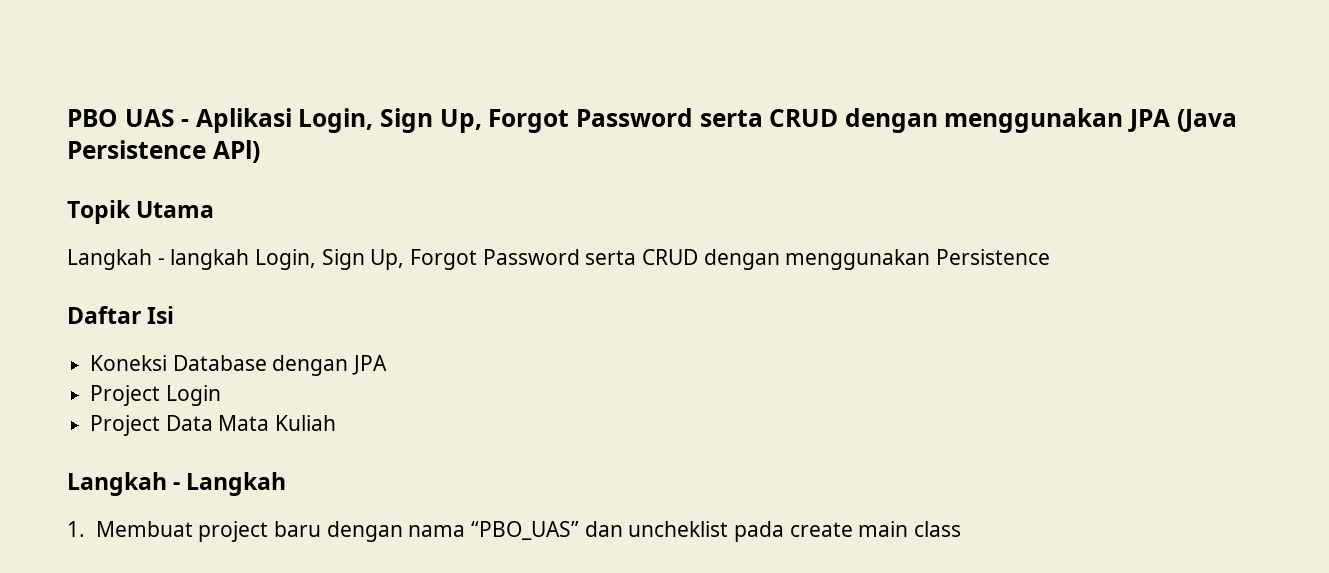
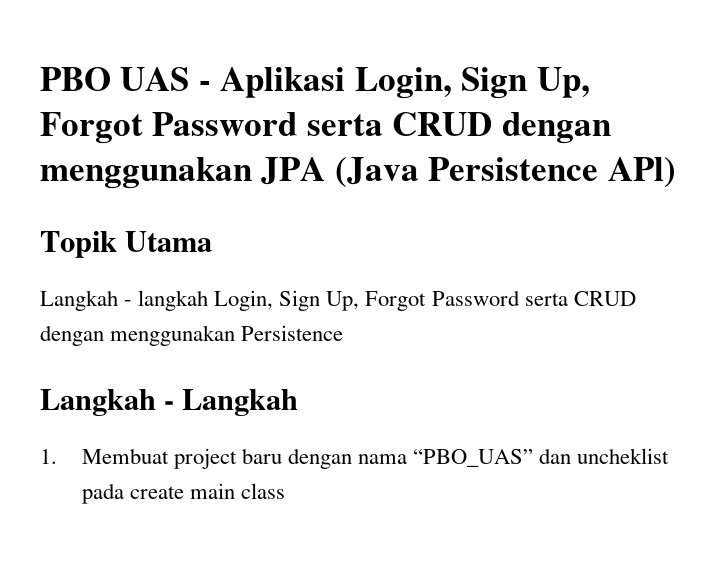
- Daftar Isi
- Koneksi Database dengan JPA
- Project Login
- Project Data Mata Kuliah

